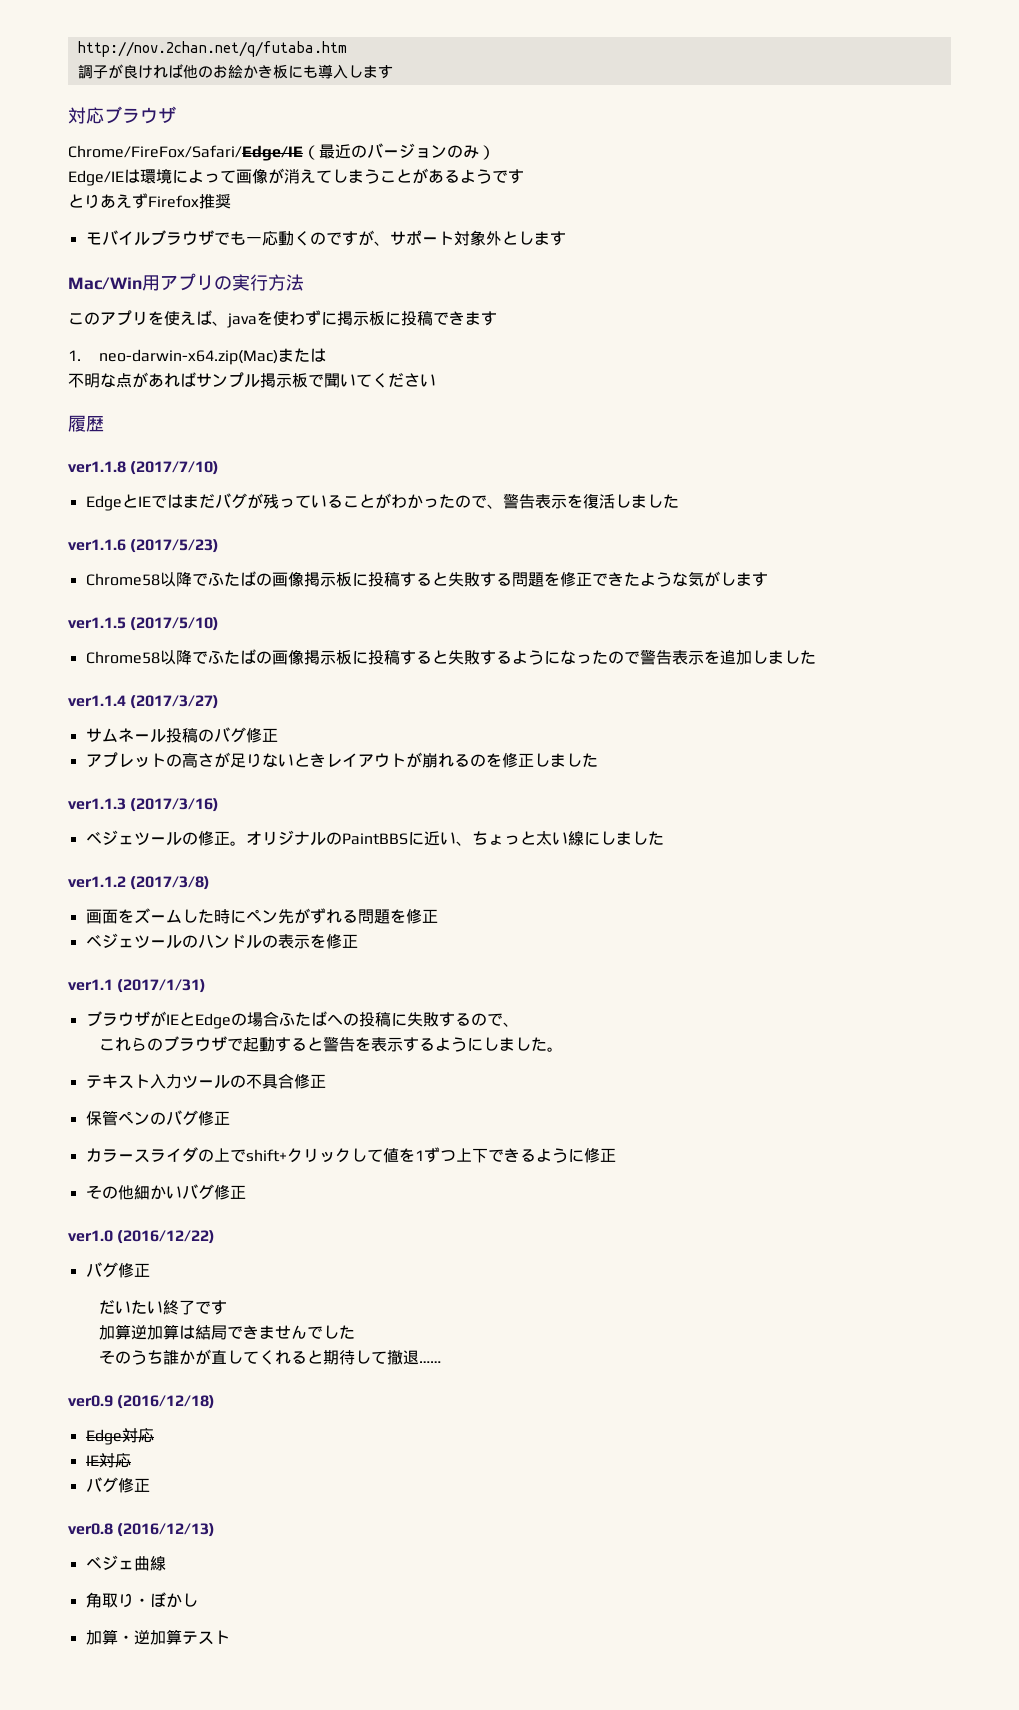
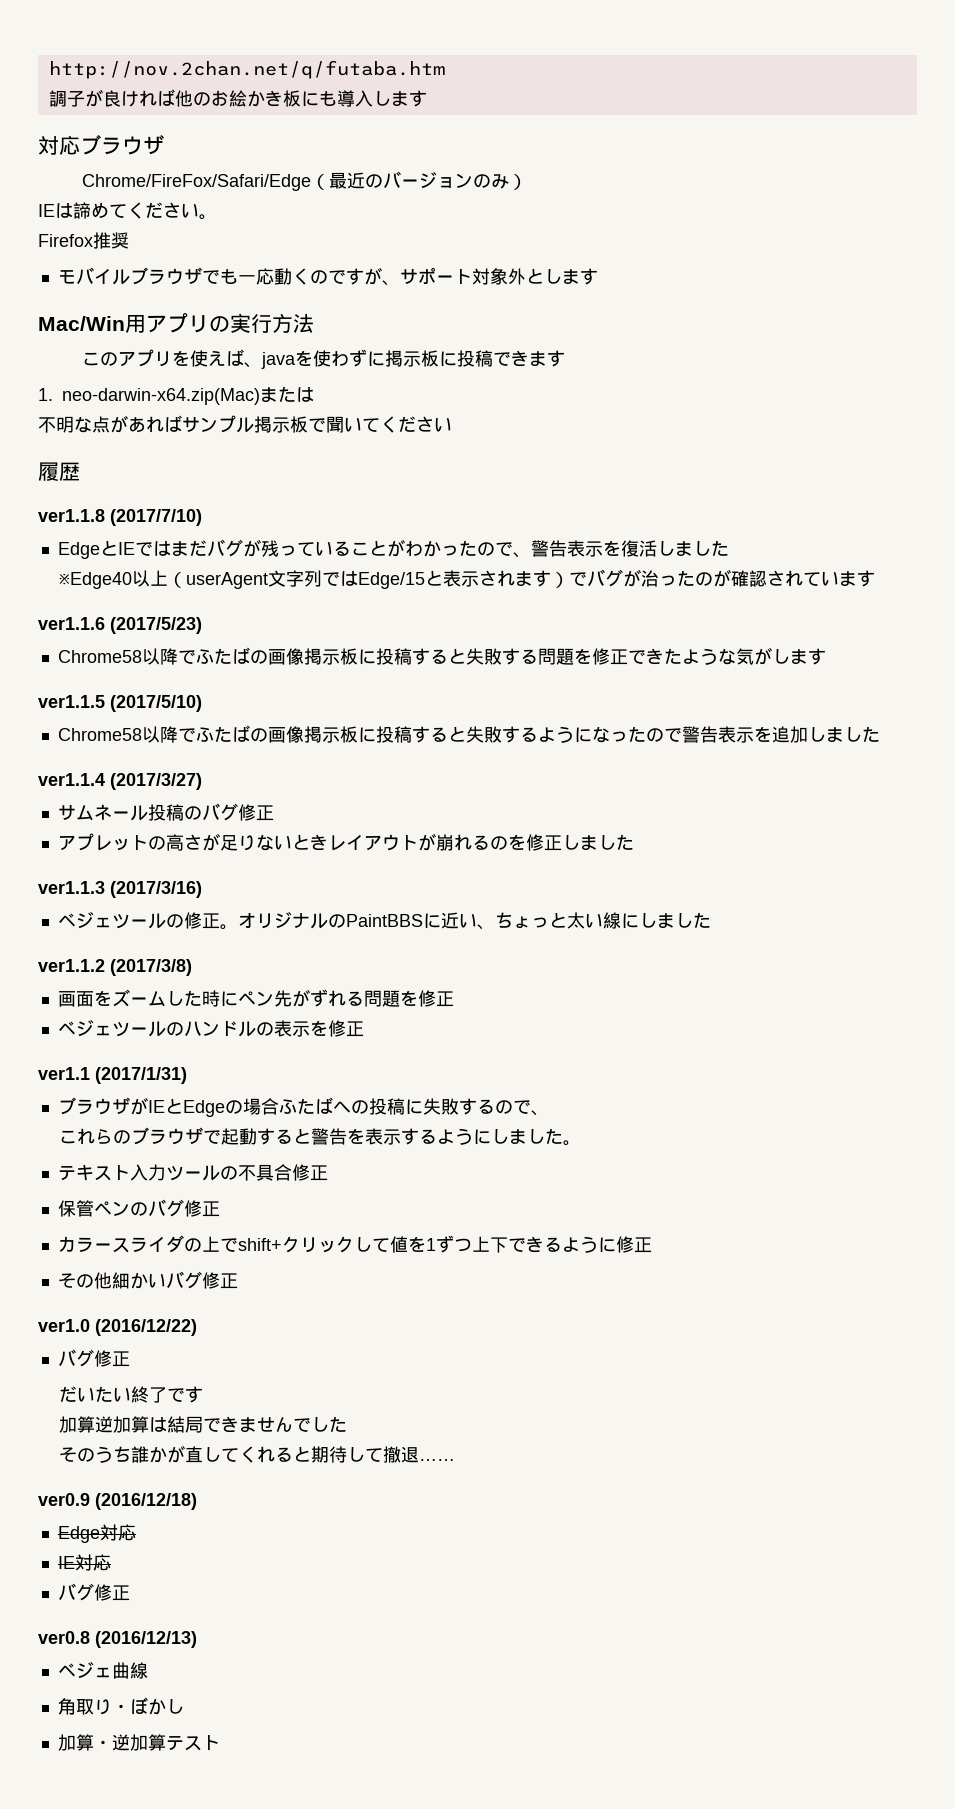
- Chrome/FireFox/Safari/Edge/IE（最近のバージョンのみ）
+ Chrome/FireFox/Safari/Edge（最近のバージョンのみ）
- Edge/IEは環境によって画像が消えてしまうことがあるようです
- とりあえずFirefox推奨
+ IEは諦めてください。
+ Firefox推奨
+ ※Edge40以上（userAgent文字列ではEdge/15と表示されます）でバグが治ったのが確認されています

